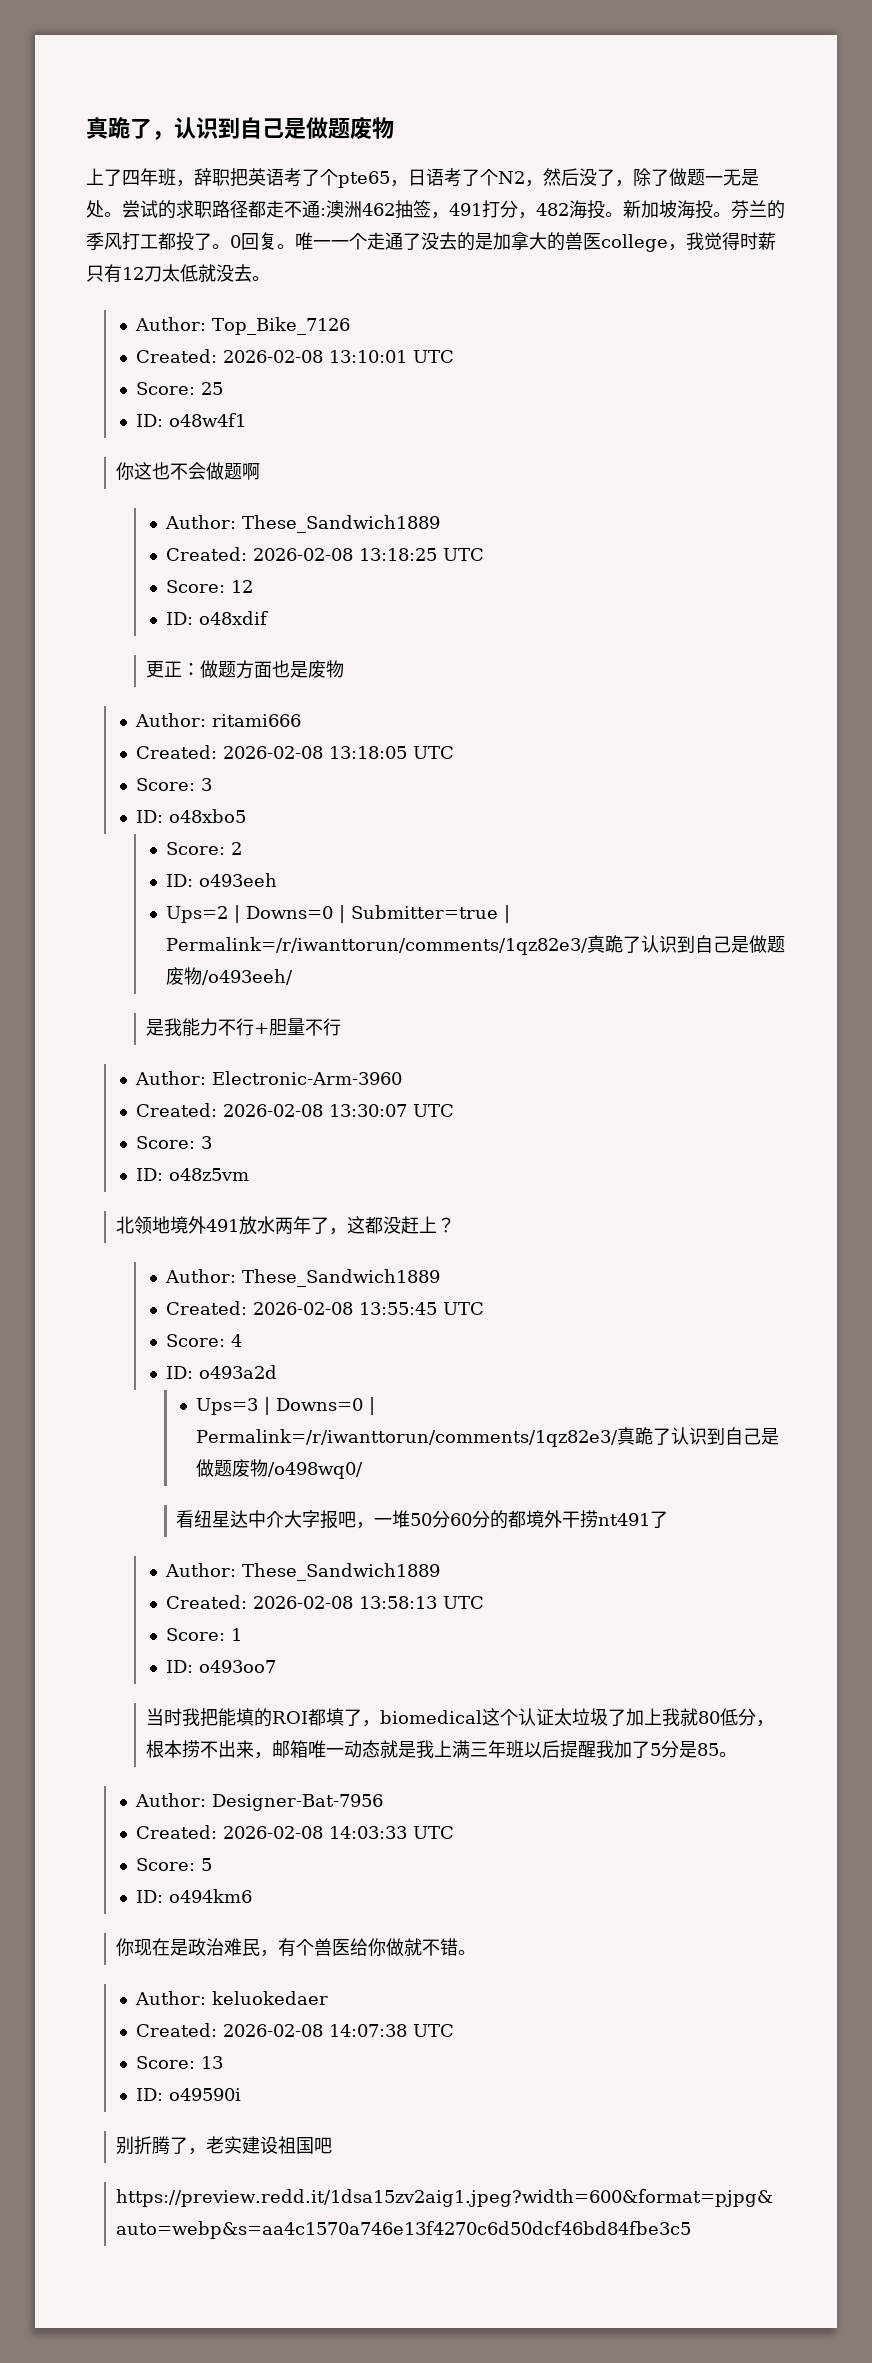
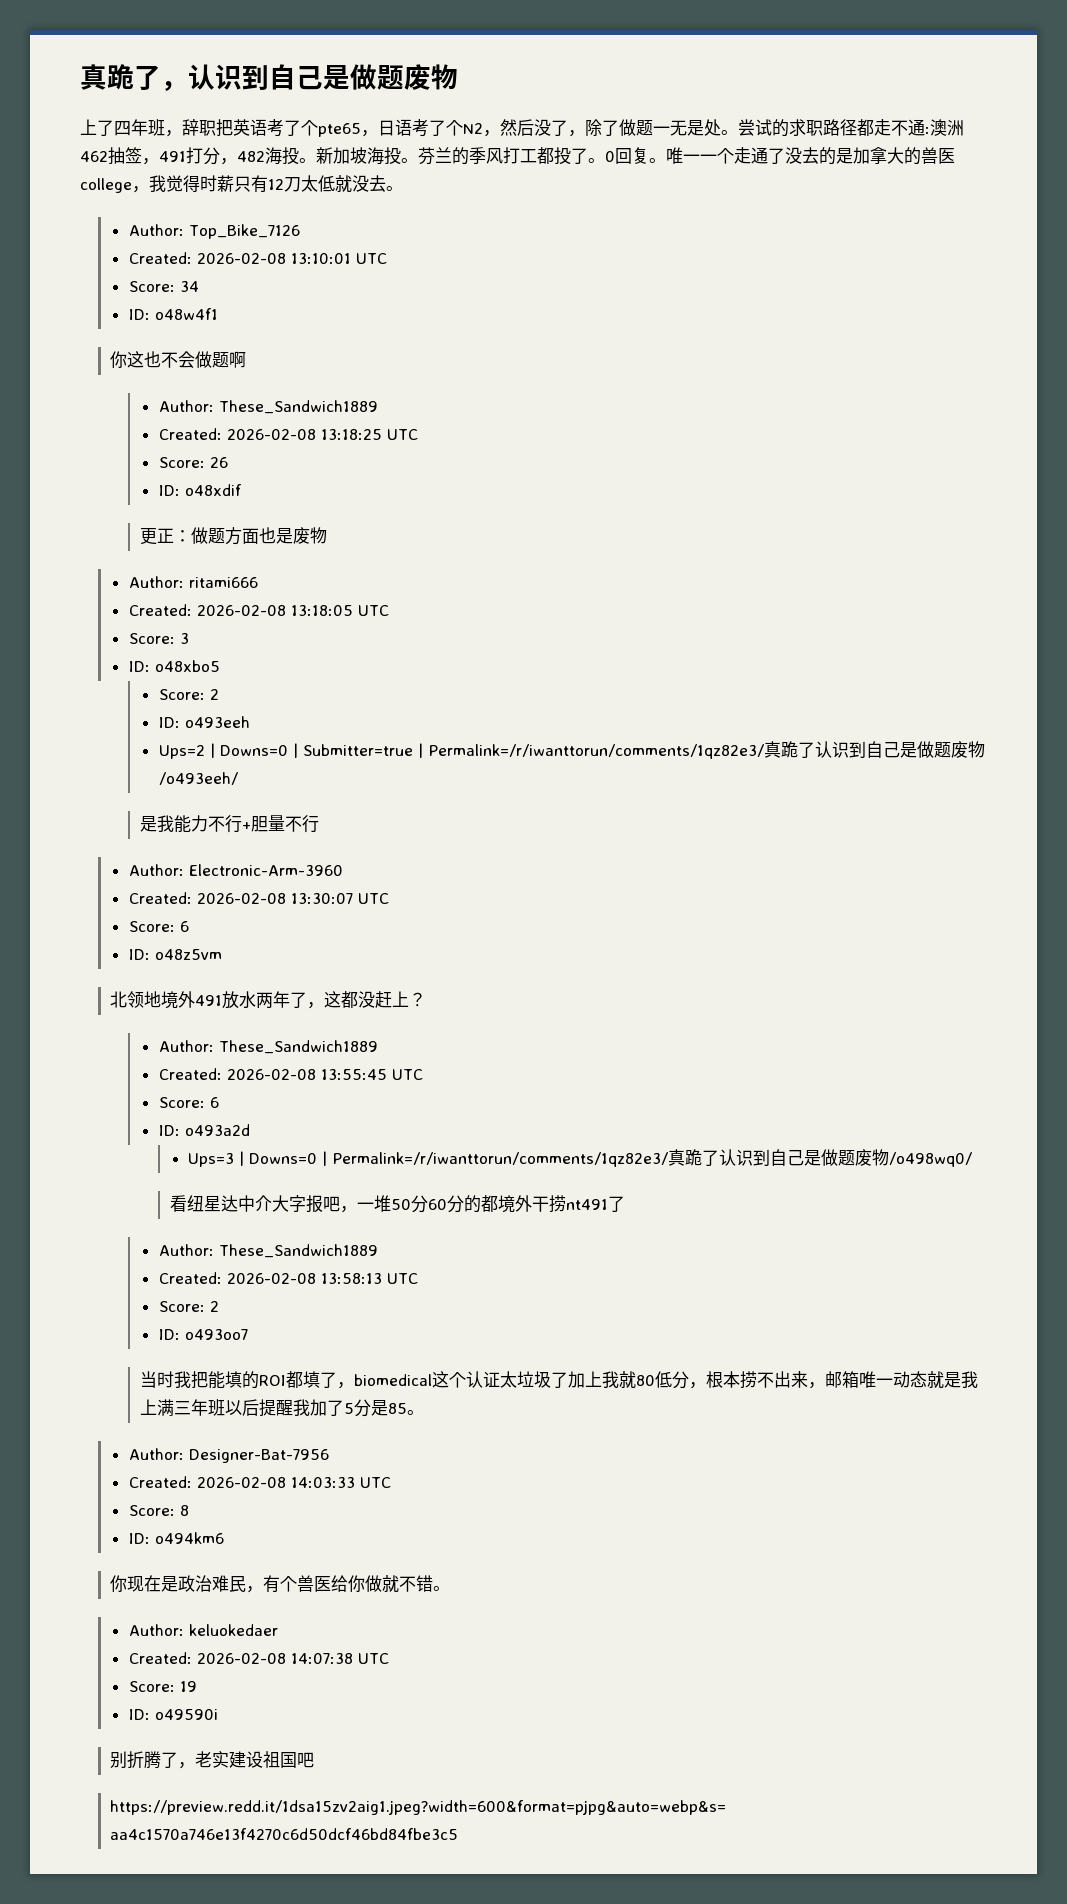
- Score: 25
+ Score: 34
- Score: 12
+ Score: 26
  Created: 2026-02-08 13:30:07 UTC
- Score: 3
+ Score: 6
  Created: 2026-02-08 13:55:45 UTC
- Score: 4
+ Score: 6
  Created: 2026-02-08 13:58:13 UTC
- Score: 1
+ Score: 2
- Score: 5
+ Score: 8
- Score: 13
+ Score: 19

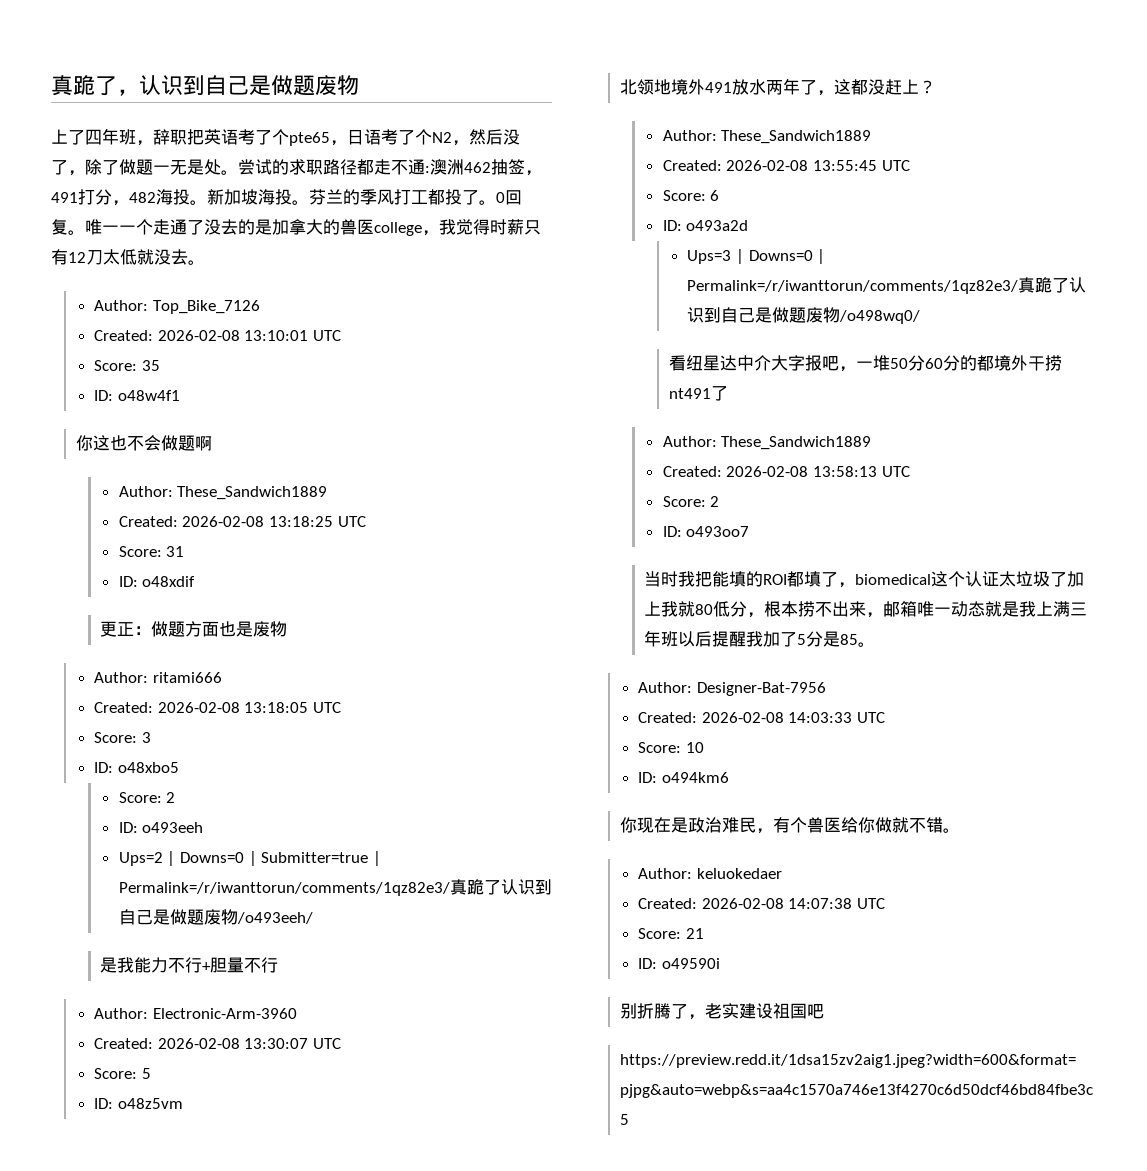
- Score: 34
+ Score: 35
- Score: 26
+ Score: 31
  Created: 2026-02-08 13:30:07 UTC
- Score: 6
+ Score: 5
- Score: 8
+ Score: 10
- Score: 19
+ Score: 21

